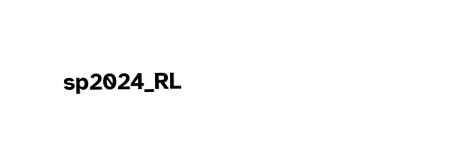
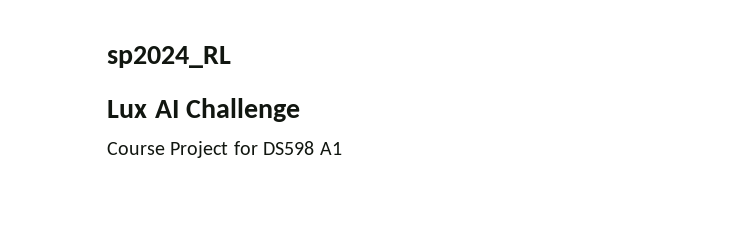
+ Lux AI Challenge
+ Course Project for DS598 A1

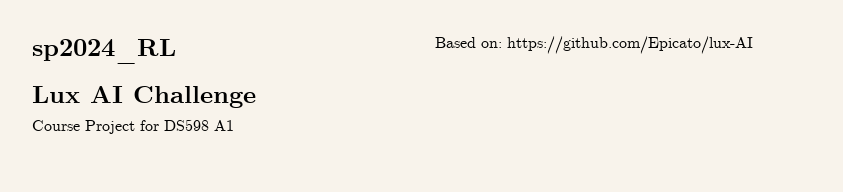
+ Based on: https://github.com/Epicato/lux-AI

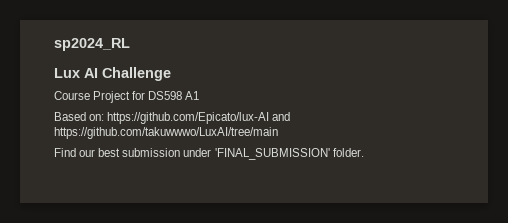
- Based on: https://github.com/Epicato/lux-AI
+ Based on: https://github.com/Epicato/lux-AI and https://github.com/takuwwwo/LuxAI/tree/main
+ Find our best submission under 'FINAL_SUBMISSION' folder.

